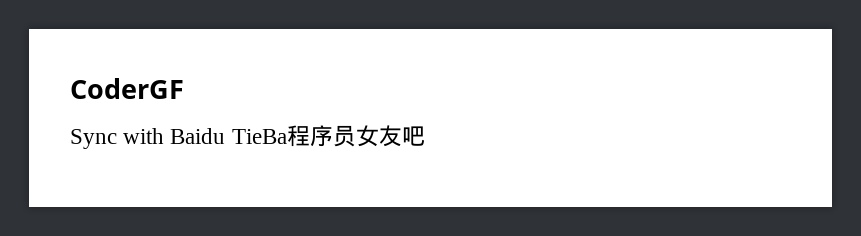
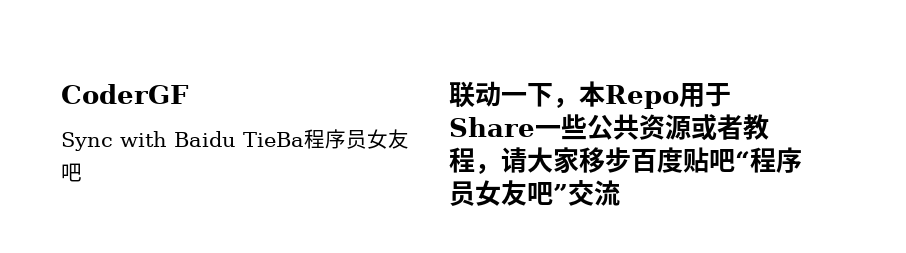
+ 联动一下，本Repo用于Share一些公共资源或者教程，请大家移步百度贴吧“程序员女友吧”交流

